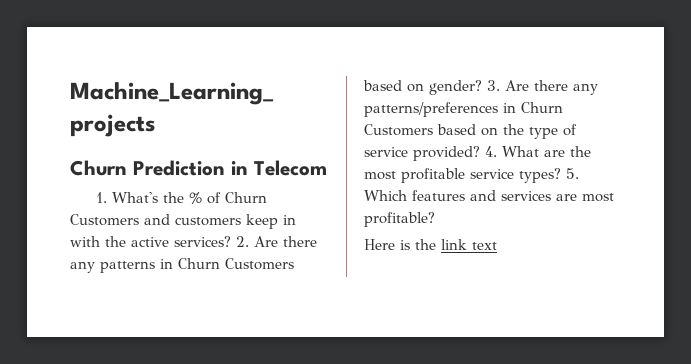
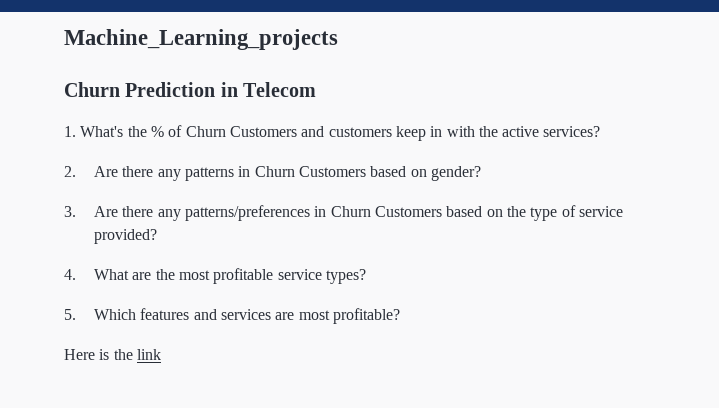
- 1. What's the % of Churn Customers and customers keep in with the active services? 2. Are there any patterns in Churn Customers based on gender? 3. Are there any patterns/preferences in Churn Customers based on the type of service provided? 4. What are the most profitable service types? 5. Which features and services are most profitable?
+ 1. What's the % of Churn Customers and customers keep in with the active services?
+ 2. Are there any patterns in Churn Customers based on gender?
+ 3. Are there any patterns/preferences in Churn Customers based on the type of service provided?
+ 4. What are the most profitable service types?
+ 5. Which features and services are most profitable?
- Here is the link text
+ Here is the link

